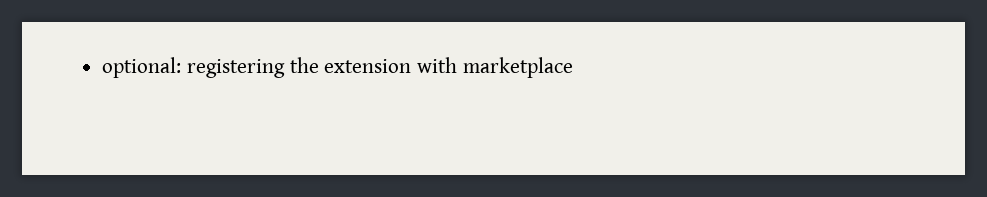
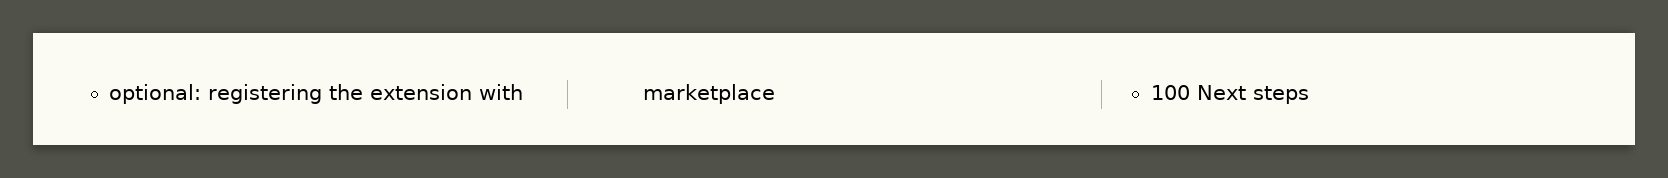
+ 100 Next steps

